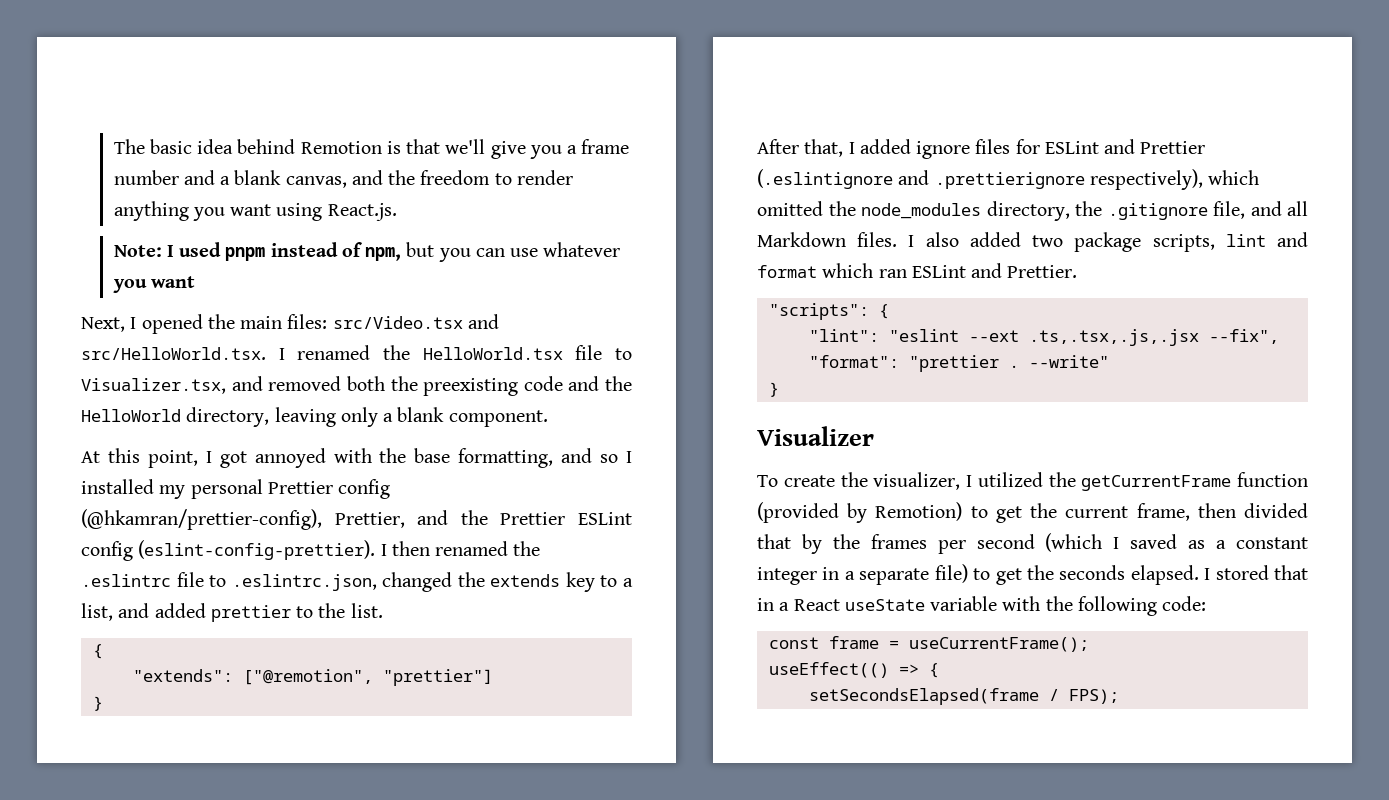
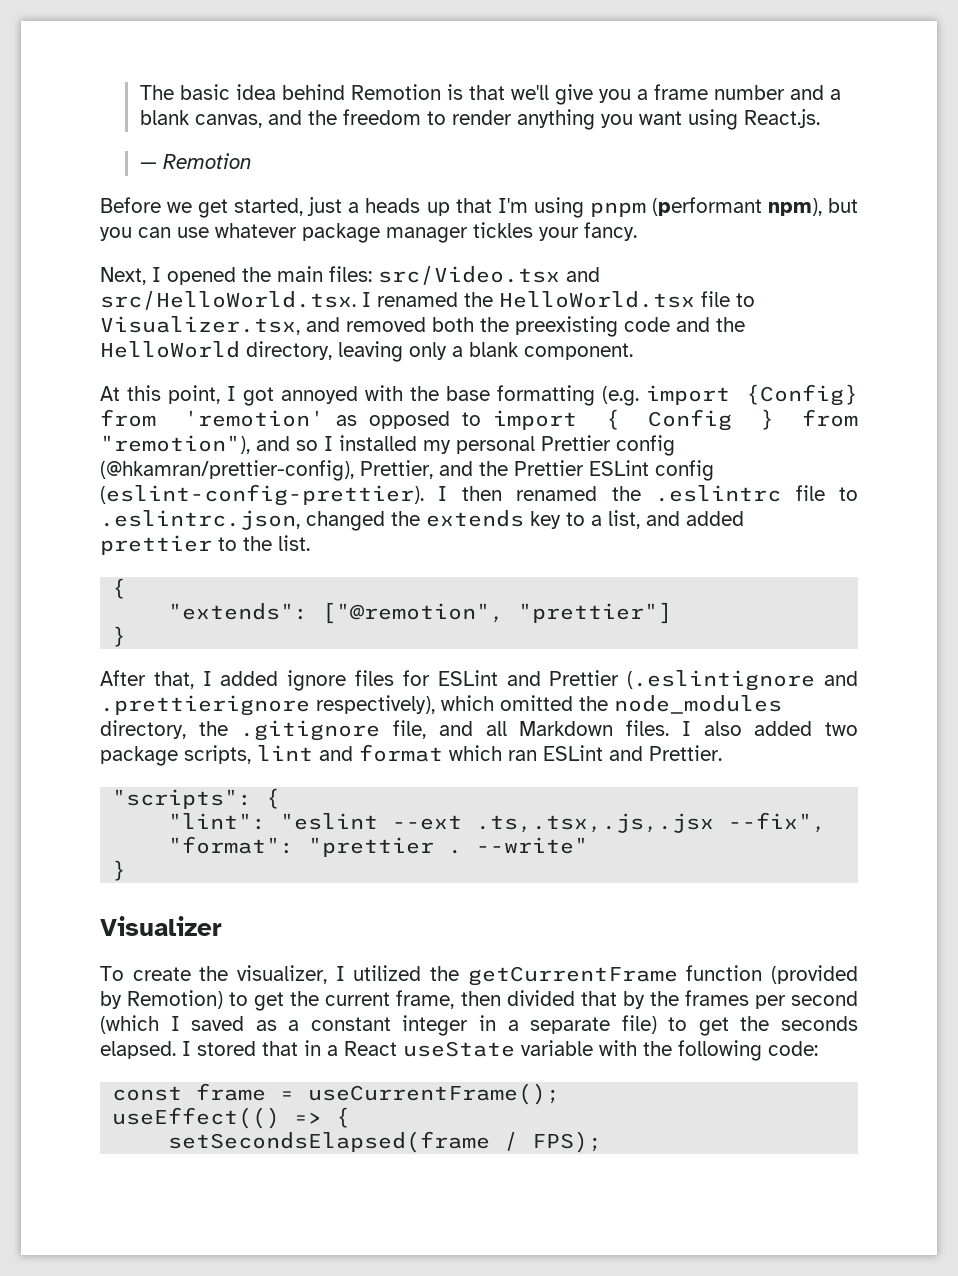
- Note: I used pnpm instead of npm, but you can use whatever you want
+ — Remotion
+ Before we get started, just a heads up that I'm using pnpm (performant npm), but you can use whatever package manager tickles your fancy.
- At this point, I got annoyed with the base formatting, and so I installed my personal Prettier config (@hkamran/prettier-config), Prettier, and the Prettier ESLint config (eslint-config-prettier).
+ At this point, I got annoyed with the base formatting (e.g. import {Config} from 'remotion' as opposed to import { Config } from "remotion"), and so I installed my personal Prettier config (@hkamran/prettier-config), Prettier, and the Prettier ESLint config (eslint-config-prettier).

